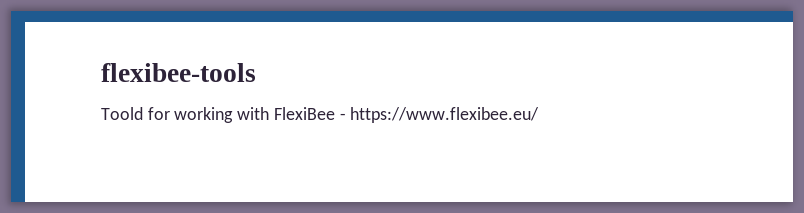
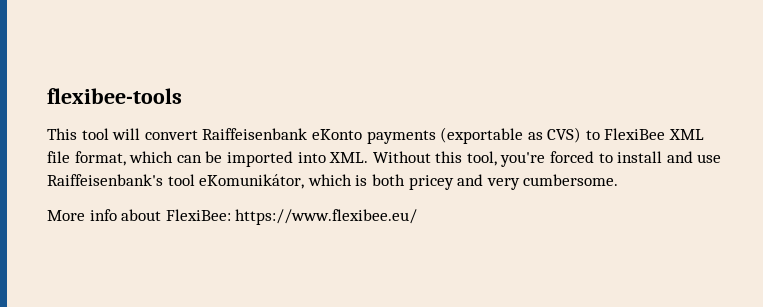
- Toold for working with FlexiBee - https://www.flexibee.eu/
+ This tool will convert Raiffeisenbank eKonto payments (exportable as CVS) to FlexiBee XML file format, which can be imported into XML. Without this tool, you're forced to install and use Raiffeisenbank's tool eKomunikátor, which is both pricey and very cumbersome.
+ More info about FlexiBee: https://www.flexibee.eu/

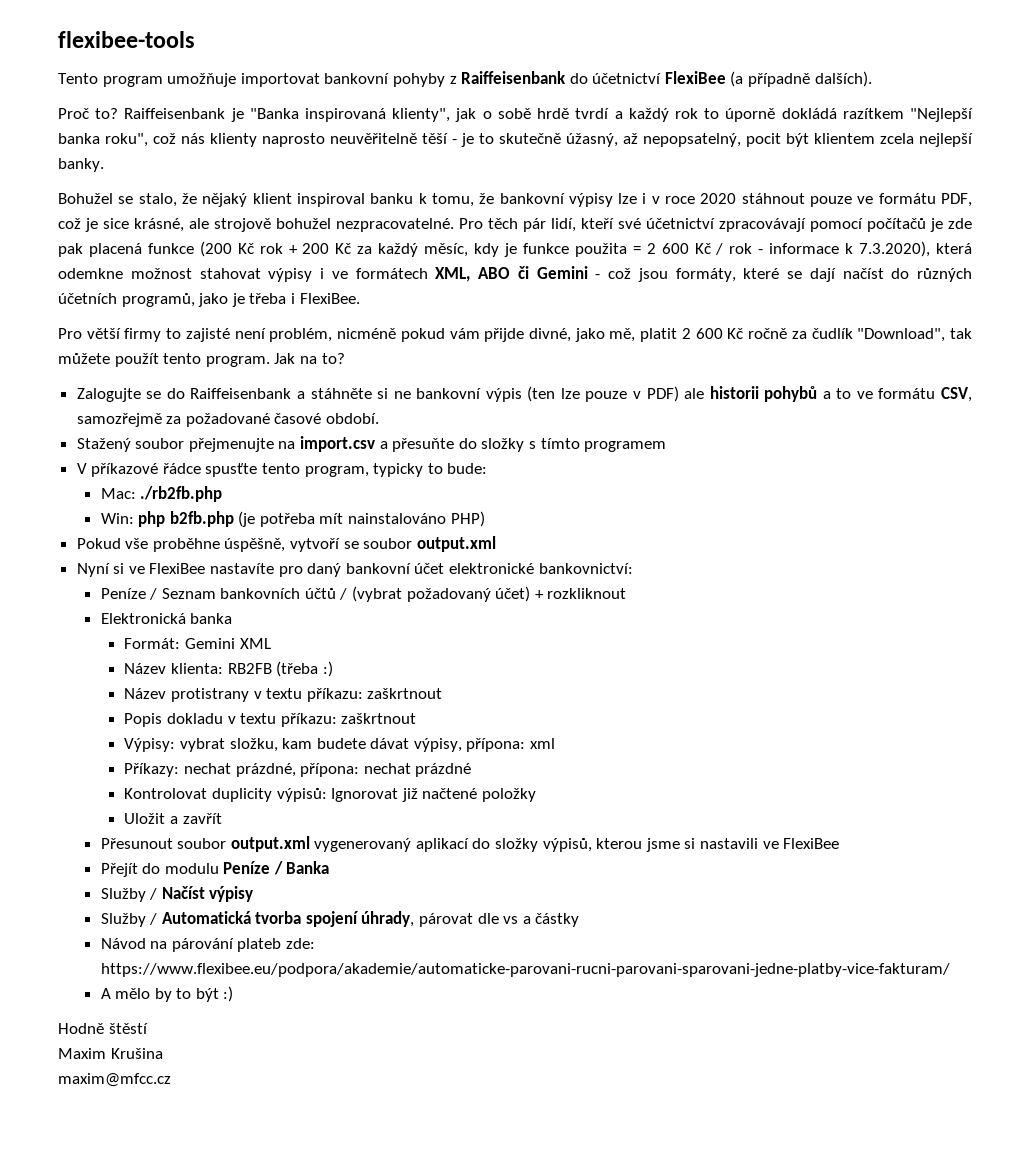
- This tool will convert Raiffeisenbank eKonto payments (exportable as CVS) to FlexiBee XML file format, which can be imported into XML. Without this tool, you're forced to install and use Raiffeisenbank's tool eKomunikátor, which is both pricey and very cumbersome.
- More info about FlexiBee: https://www.flexibee.eu/
+ Tento program umožňuje importovat bankovní pohyby z Raiffeisenbank do účetnictví FlexiBee (a případně dalších).
+ Proč to? Raiffeisenbank je "Banka inspirovaná klienty", jak o sobě hrdě tvrdí a každý rok to úporně dokládá razítkem "Nejlepší banka roku", což nás klienty naprosto neuvěřitelně těší - je to skutečně úžasný, až nepopsatelný, pocit být klientem zcela nejlepší banky.
+ Bohužel se stalo, že nějaký klient inspiroval banku k tomu, že bankovní výpisy lze i v roce 2020 stáhnout pouze ve formátu PDF, což je sice krásné, ale strojově bohužel nezpracovatelné. Pro těch pár lidí, kteří své účetnictví zpracovávají pomocí počítačů je zde pak placená funkce (200 Kč rok + 200 Kč za každý měsíc, kdy je funkce použita = 2 600 Kč / rok - informace k 7.3.2020), která odemkne možnost stahovat výpisy i ve formátech XML, ABO či Gemini - což jsou formáty, které se dají načíst do různých účetních programů, jako je třeba i FlexiBee.
+ Pro větší firmy to zajisté není problém, nicméně pokud vám přijde divné, jako mě, platit 2 600 Kč ročně za čudlík "Download", tak můžete použít tento program. Jak na to?
+ Zalogujte se do Raiffeisenbank a stáhněte si ne bankovní výpis (ten lze pouze v PDF) ale historii pohybů a to ve formátu CSV, samozřejmě za požadované časové období.
+ Stažený soubor přejmenujte na import.csv a přesuňte do složky s tímto programem
+ V příkazové řádce spusťte tento program, typicky to bude:
+ Mac: ./rb2fb.php
+ Win: php b2fb.php (je potřeba mít nainstalováno PHP)
+ Pokud vše proběhne úspěšně, vytvoří se soubor output.xml
+ Nyní si ve FlexiBee nastavíte pro daný bankovní účet elektronické bankovnictví:
+ Peníze / Seznam bankovních účtů / (vybrat požadovaný účet) + rozkliknout
+ Elektronická banka
+ Formát: Gemini XML
+ Název klienta: RB2FB (třeba :)
+ Název protistrany v textu příkazu: zaškrtnout
+ Popis dokladu v textu příkazu: zaškrtnout
+ Výpisy: vybrat složku, kam budete dávat výpisy, přípona: xml
+ Příkazy: nechat prázdné, přípona: nechat prázdné
+ Kontrolovat duplicity výpisů: Ignorovat již načtené položky
+ Uložit a zavřít
+ Přesunout soubor output.xml vygenerovaný aplikací do složky výpisů, kterou jsme si nastavili ve FlexiBee
+ Přejít do modulu Peníze / Banka
+ Služby / Načíst výpisy
+ Služby / Automatická tvorba spojení úhrady, párovat dle vs a částky
+ Návod na párování plateb zde: https://www.flexibee.eu/podpora/akademie/automaticke-parovani-rucni-parovani-sparovani-jedne-platby-vice-fakturam/
+ A mělo by to být :)
+ Hodně štěstí
+ Maxim Krušina
+ maxim@mfcc.cz

